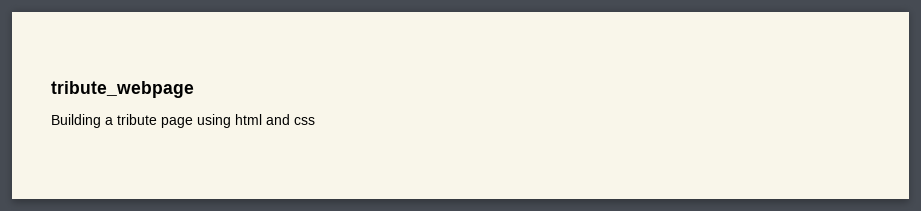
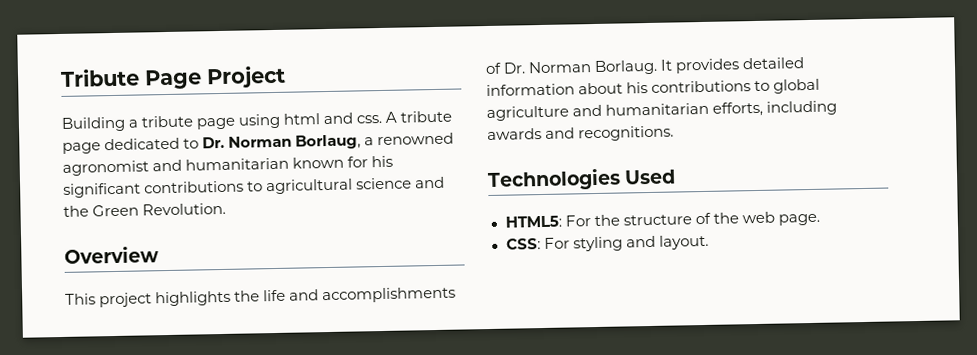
- tribute_webpage
+ Tribute Page Project
- Building a tribute page using html and css
+ Building a tribute page using html and css. A tribute page dedicated to Dr. Norman Borlaug, a renowned agronomist and humanitarian known for his significant contributions to agricultural science and the Green Revolution.
+ Overview
+ This project highlights the life and accomplishments of Dr. Norman Borlaug. It provides detailed information about his contributions to global agriculture and humanitarian efforts, including awards and recognitions.
+ Technologies Used
+ HTML5: For the structure of the web page.
+ CSS: For styling and layout.

